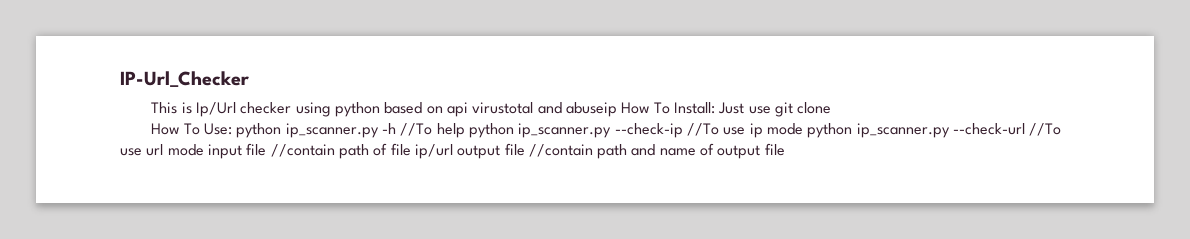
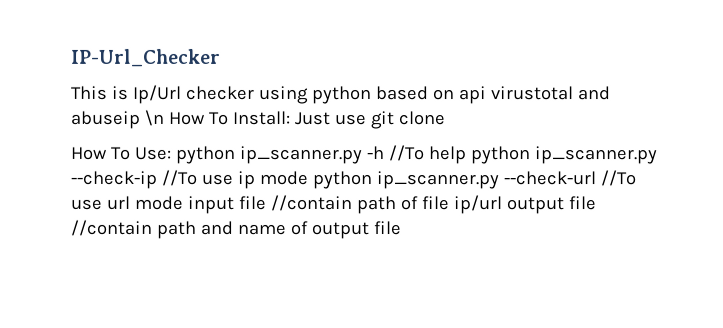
- This is Ip/Url checker using python based on api virustotal and abuseip How To Install: Just use git clone
+ This is Ip/Url checker using python based on api virustotal and abuseip \n How To Install: Just use git clone

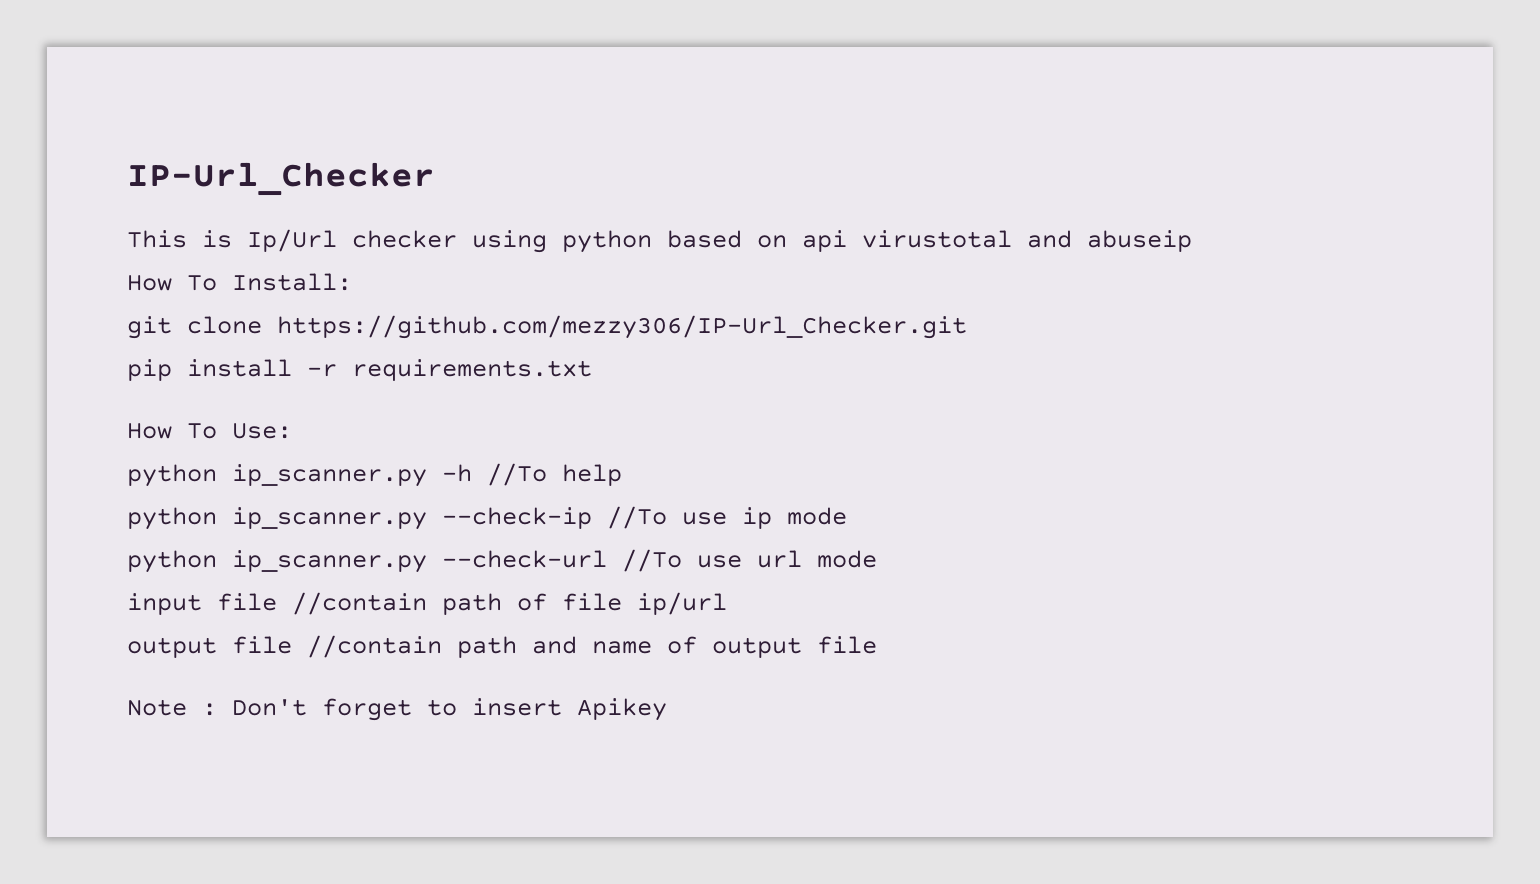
- This is Ip/Url checker using python based on api virustotal and abuseip \n How To Install: Just use git clone
+ This is Ip/Url checker using python based on api virustotal and abuseip
+ How To Install:
+ git clone https://github.com/mezzy306/IP-Url_Checker.git
+ pip install -r requirements.txt
- How To Use: python ip_scanner.py -h //To help python ip_scanner.py --check-ip //To use ip mode python ip_scanner.py --check-url //To use url mode input file //contain path of file ip/url output file //contain path and name of output file
+ How To Use:
+ python ip_scanner.py -h //To help
+ python ip_scanner.py --check-ip //To use ip mode
+ python ip_scanner.py --check-url //To use url mode
+ input file //contain path of file ip/url
+ output file //contain path and name of output file
+ Note : Don't forget to insert Apikey

